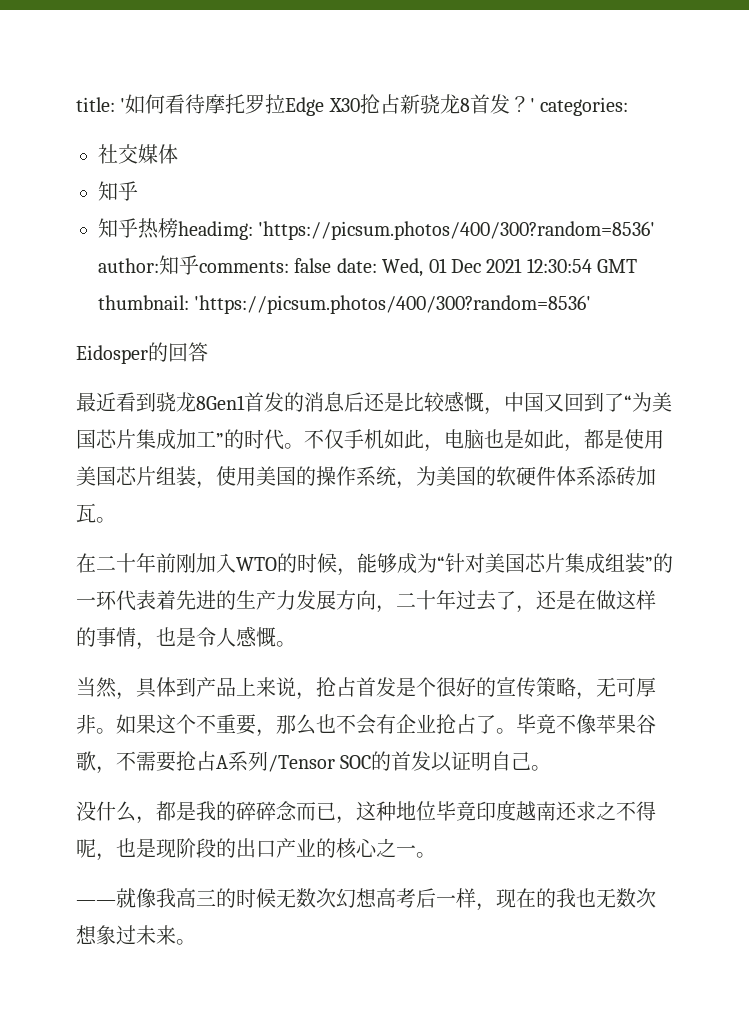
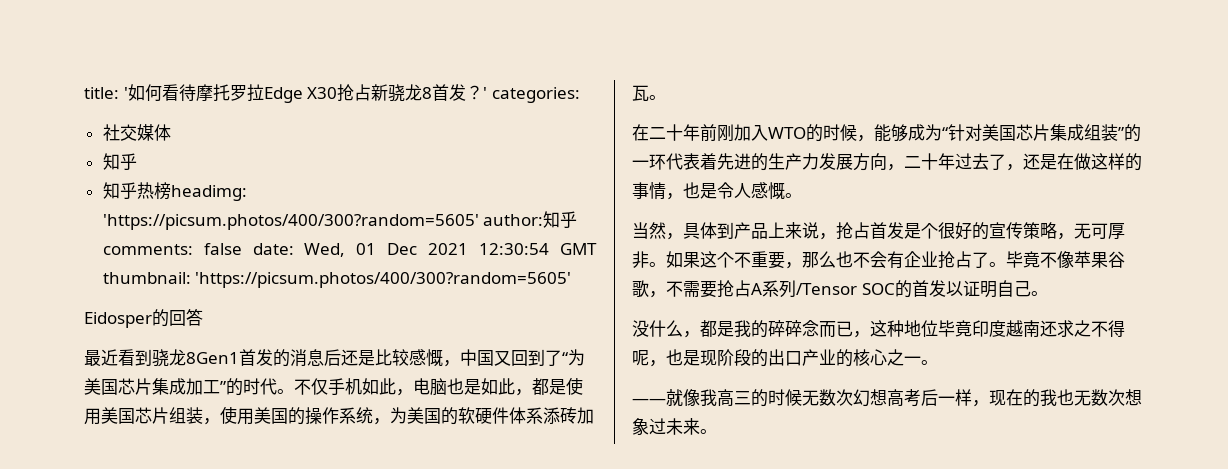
- 知乎热榜headimg: 'https://picsum.photos/400/300?random=8536' author:知乎comments: false date: Wed, 01 Dec 2021 12:30:54 GMT thumbnail: 'https://picsum.photos/400/300?random=8536'
+ 知乎热榜headimg: 'https://picsum.photos/400/300?random=5605' author:知乎comments: false date: Wed, 01 Dec 2021 12:30:54 GMT thumbnail: 'https://picsum.photos/400/300?random=5605'

